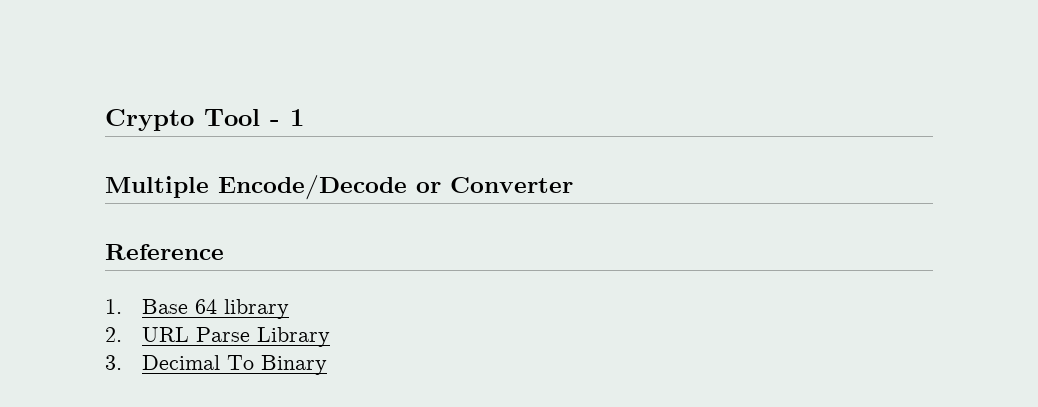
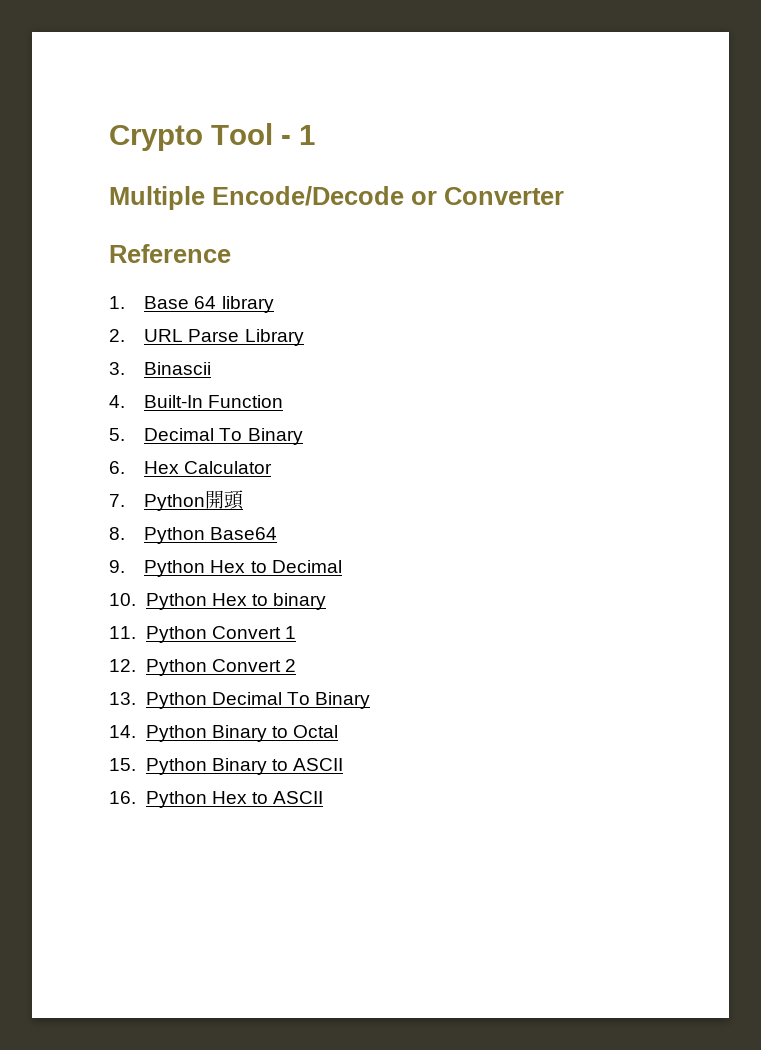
- 3. Decimal To Binary
+ 3. Binascii
+ 4. Built-In Function
+ 5. Decimal To Binary
+ 6. Hex Calculator
+ 7. Python開頭
+ 8. Python Base64
+ 9. Python Hex to Decimal
+ 10. Python Hex to binary
+ 11. Python Convert 1
+ 12. Python Convert 2
+ 13. Python Decimal To Binary
+ 14. Python Binary to Octal
+ 15. Python Binary to ASCII
+ 16. Python Hex to ASCII

